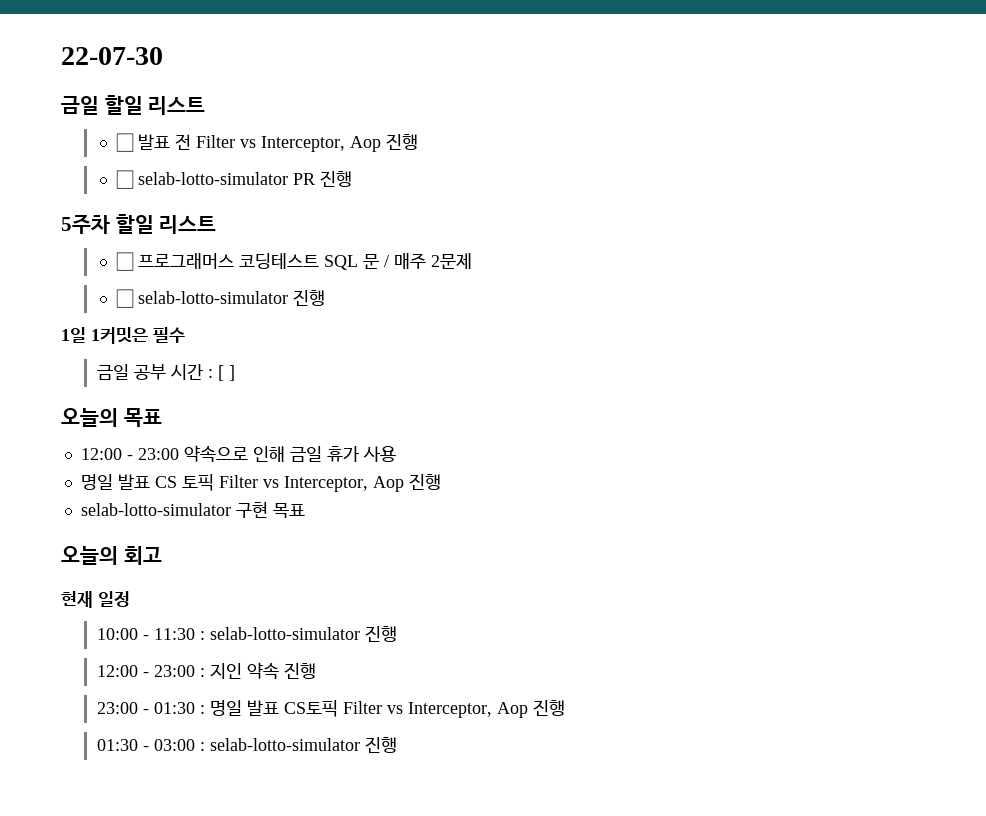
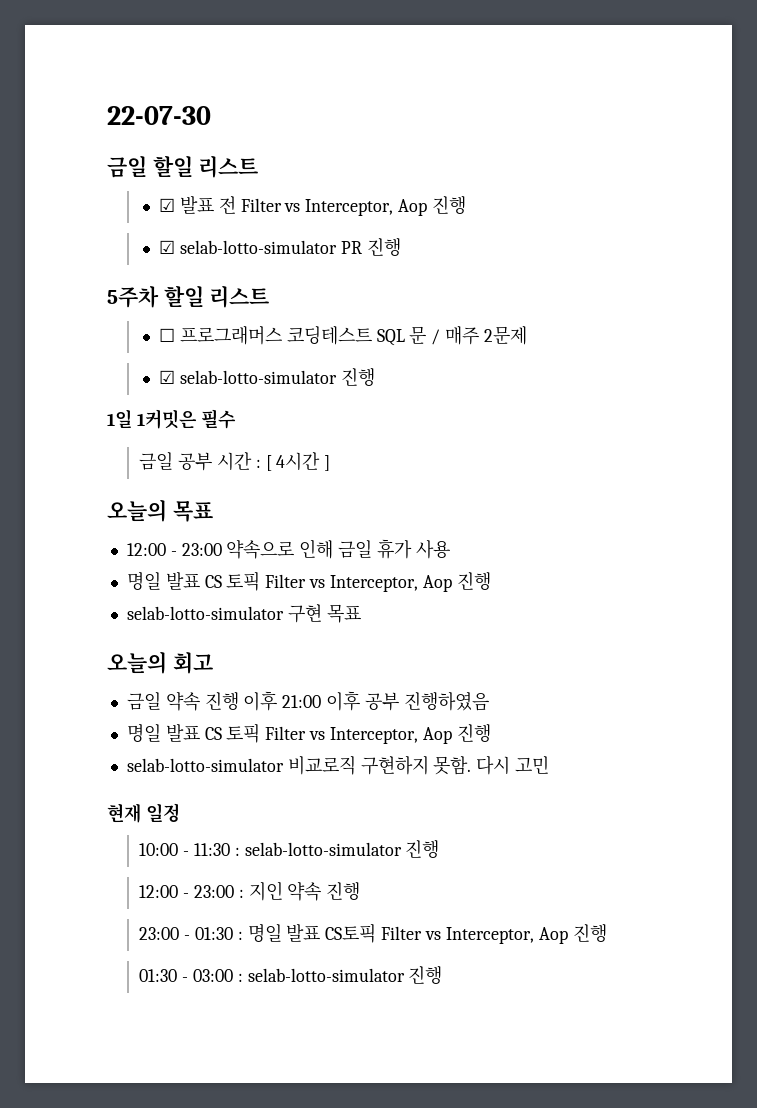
- ☐ 발표 전 Filter vs Interceptor, Aop 진행
+ ☑ 발표 전 Filter vs Interceptor, Aop 진행
- ☐ selab-lotto-simulator PR 진행
+ ☑ selab-lotto-simulator PR 진행
- ☐ selab-lotto-simulator 진행
+ ☑ selab-lotto-simulator 진행
- 금일 공부 시간 : [ ]
+ 금일 공부 시간 : [ 4시간 ]
+ 금일 약속 진행 이후 21:00 이후 공부 진행하였음
+ 명일 발표 CS 토픽 Filter vs Interceptor, Aop 진행
+ selab-lotto-simulator 비교로직 구현하지 못함. 다시 고민

